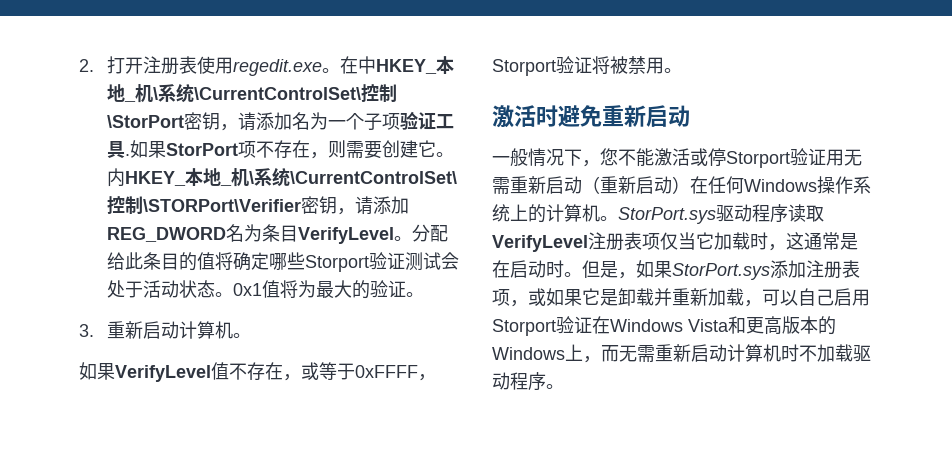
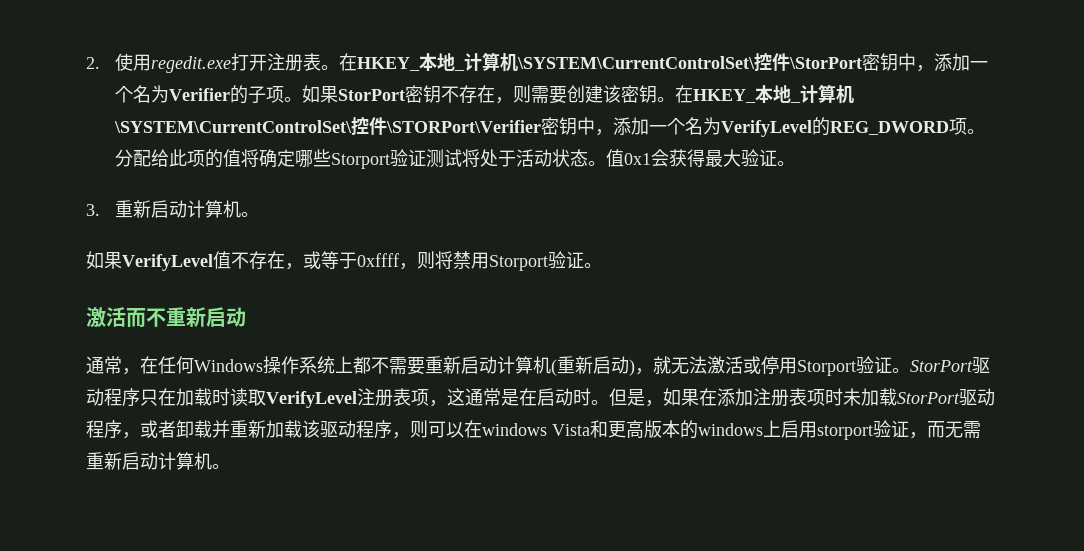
- 2.打开注册表使用regedit.exe。在中HKEY_本地_机\系统\CurrentControlSet\控制\StorPort密钥，请添加名为一个子项验证工具.
+ 2.使用regedit.exe打开注册表。在HKEY_本地_计算机\SYSTEM\CurrentControlSet\控件\StorPort密钥中，添加一个名为Verifier的子项。
- 如果StorPort项不存在，则需要创建它。内HKEY_本地_机\系统\CurrentControlSet\控制\STORPort\Verifier密钥，请添加REG_DWORD名为条目VerifyLevel。
+ 如果StorPort密钥不存在，则需要创建该密钥。在HKEY_本地_计算机\SYSTEM\CurrentControlSet\控件\STORPort\Verifier密钥中，添加一个名为VerifyLevel的REG_DWORD项。
- 分配给此条目的值将确定哪些Storport验证测试会处于活动状态。
+ 分配给此项的值将确定哪些Storport验证测试将处于活动状态。
- 0x1值将为最大的验证。
+ 值0x1会获得最大验证。
- 如果VerifyLevel值不存在，或等于0xFFFF，Storport验证将被禁用。
+ 如果VerifyLevel值不存在，或等于0xffff，则将禁用Storport验证。
- 激活时避免重新启动
+ 激活而不重新启动
- 一般情况下，您不能激活或停Storport验证用无需重新启动（重新启动）在任何Windows操作系统上的计算机。StorPort.sys驱动程序读取VerifyLevel注册表项仅当它加载时，这通常是在启动时。
+ 通常，在任何Windows操作系统上都不需要重新启动计算机(重新启动)，就无法激活或停用Storport验证。StorPort驱动程序只在加载时读取VerifyLevel注册表项，这通常是在启动时。
- 但是，如果StorPort.sys添加注册表项，或如果它是卸载并重新加载，可以自己启用Storport验证在Windows Vista和更高版本的Windows上，而无需重新启动计算机时不加载驱动程序。
+ 但是，如果在添加注册表项时未加载StorPort驱动程序，或者卸载并重新加载该驱动程序，则可以在windows Vista和更高版本的windows上启用storport验证，而无需重新启动计算机。

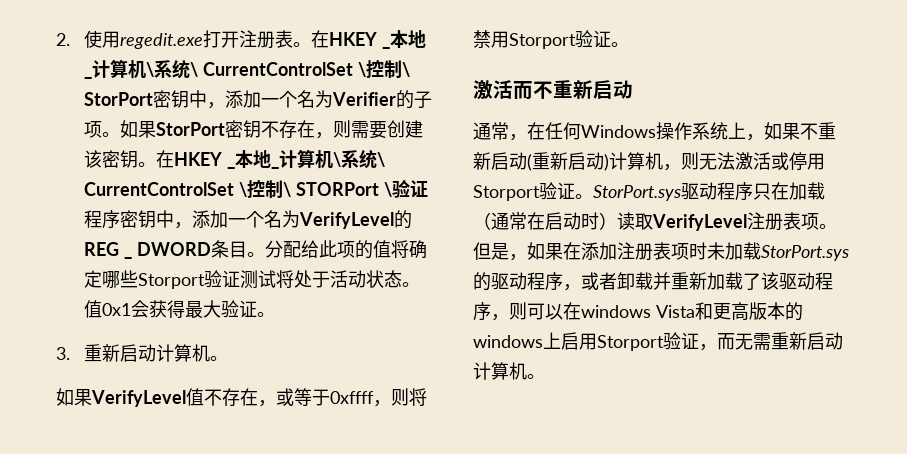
- 在HKEY_本地_计算机\SYSTEM\CurrentControlSet\控件\StorPort密钥中，添加一个名为Verifier的子项。
+ 在HKEY _本地_计算机\系统\ CurrentControlSet \控制\ StorPort密钥中，添加一个名为Verifier的子项。
- 在HKEY_本地_计算机\SYSTEM\CurrentControlSet\控件\STORPort\Verifier密钥中，添加一个名为VerifyLevel的REG_DWORD项。
+ 在HKEY _本地_计算机\系统\ CurrentControlSet \控制\ STORPort \验证程序密钥中，添加一个名为VerifyLevel的REG _ DWORD条目。
- 通常，在任何Windows操作系统上都不需要重新启动计算机(重新启动)，就无法激活或停用Storport验证。
+ 通常，在任何Windows操作系统上，如果不重新启动(重新启动)计算机，则无法激活或停用Storport验证。
- StorPort驱动程序只在加载时读取VerifyLevel注册表项，这通常是在启动时。
+ StorPort.sys驱动程序只在加载（通常在启动时）读取VerifyLevel注册表项。
- 但是，如果在添加注册表项时未加载StorPort驱动程序，或者卸载并重新加载该驱动程序，则可以在windows Vista和更高版本的windows上启用storport验证，而无需重新启动计算机。
+ 但是，如果在添加注册表项时未加载StorPort.sys的驱动程序，或者卸载并重新加载了该驱动程序，则可以在windows Vista和更高版本的windows上启用Storport验证，而无需重新启动计算机。

